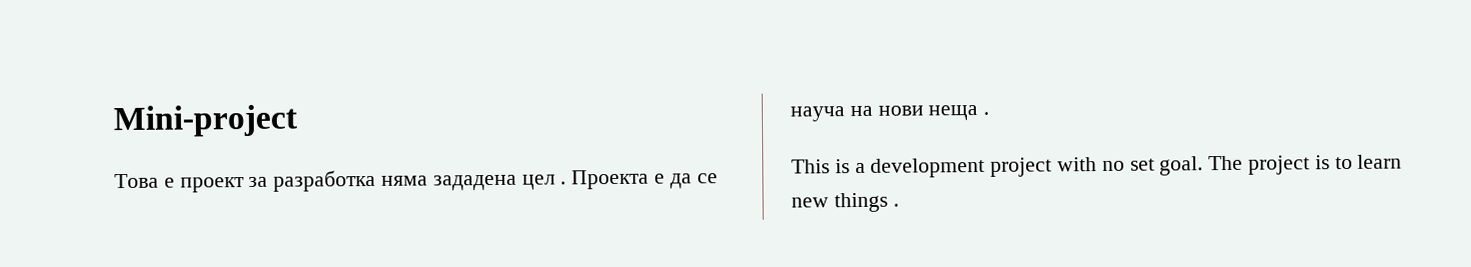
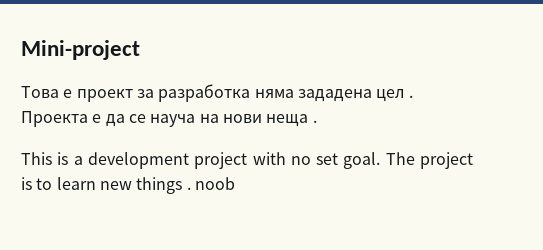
- The project is to learn new things .
+ The project is to learn new things . noob

